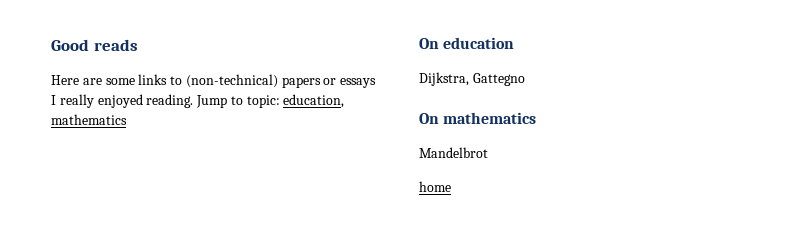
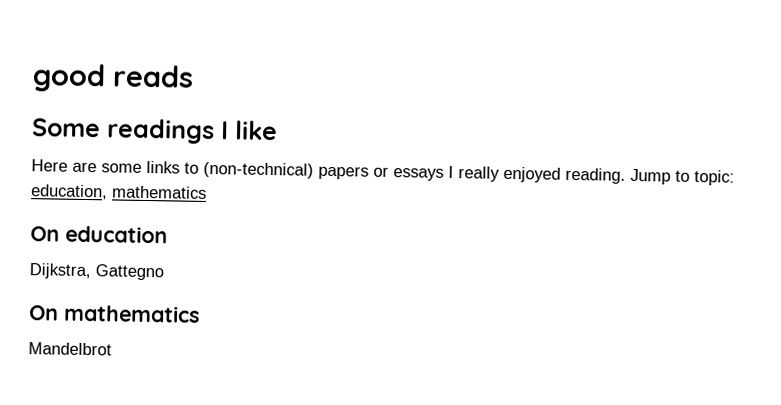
- Good reads
+ good reads
+ Some readings I like
- home

